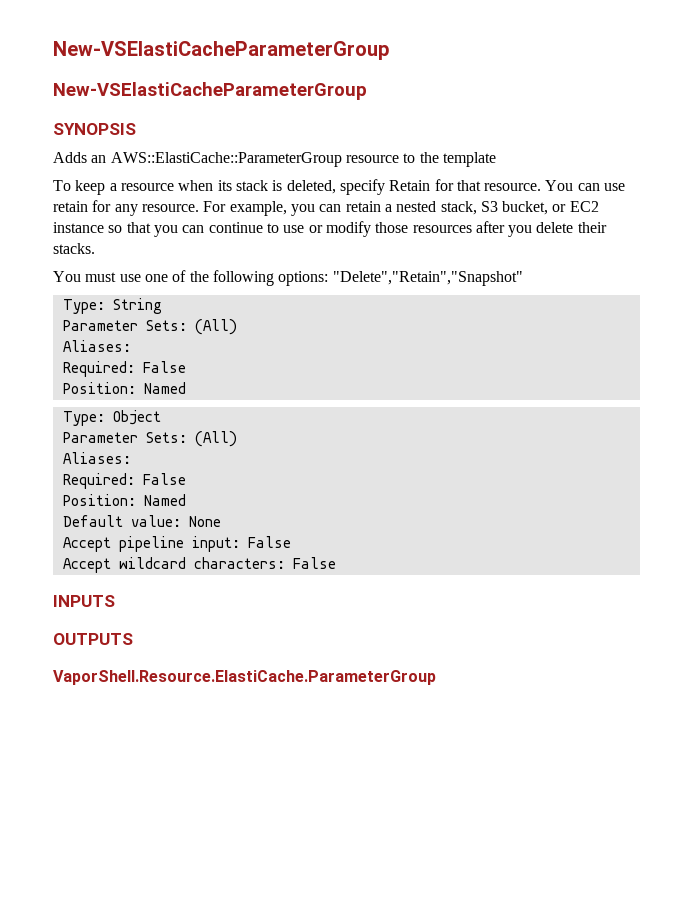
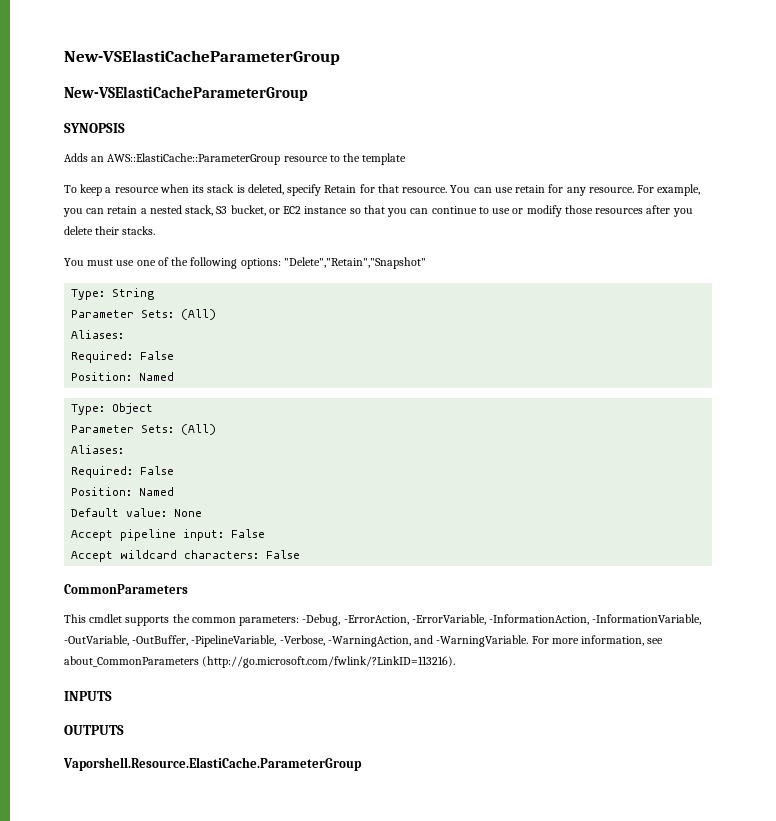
+ CommonParameters
+ This cmdlet supports the common parameters: -Debug, -ErrorAction, -ErrorVariable, -InformationAction, -InformationVariable, -OutVariable, -OutBuffer, -PipelineVariable, -Verbose, -WarningAction, and -WarningVariable. For more information, see about_CommonParameters (http://go.microsoft.com/fwlink/?LinkID=113216).
- VaporShell.Resource.ElastiCache.ParameterGroup
+ Vaporshell.Resource.ElastiCache.ParameterGroup

